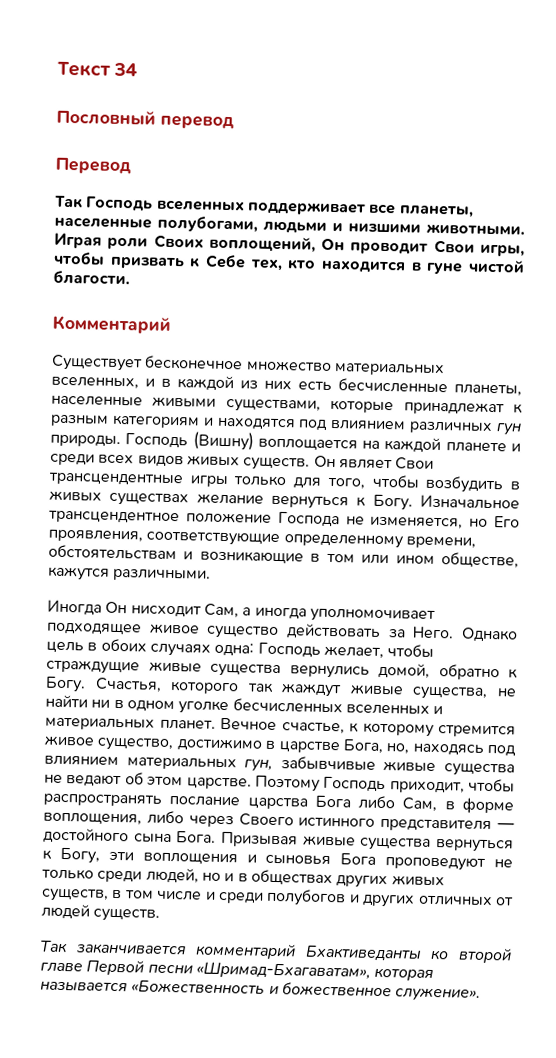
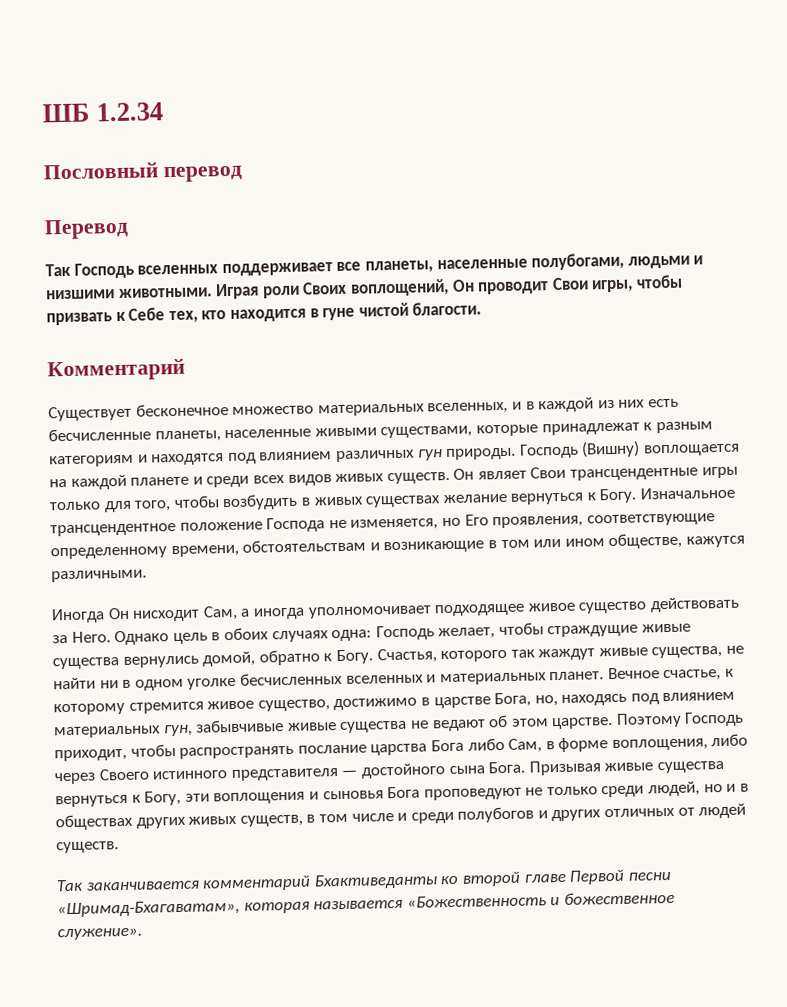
- Текст 34
+ ШБ 1.2.34

